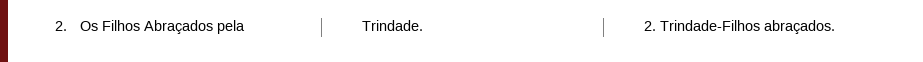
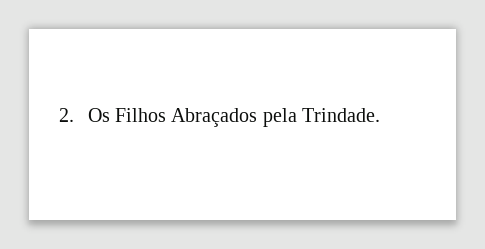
- 2. Trindade-Filhos abraçados.

